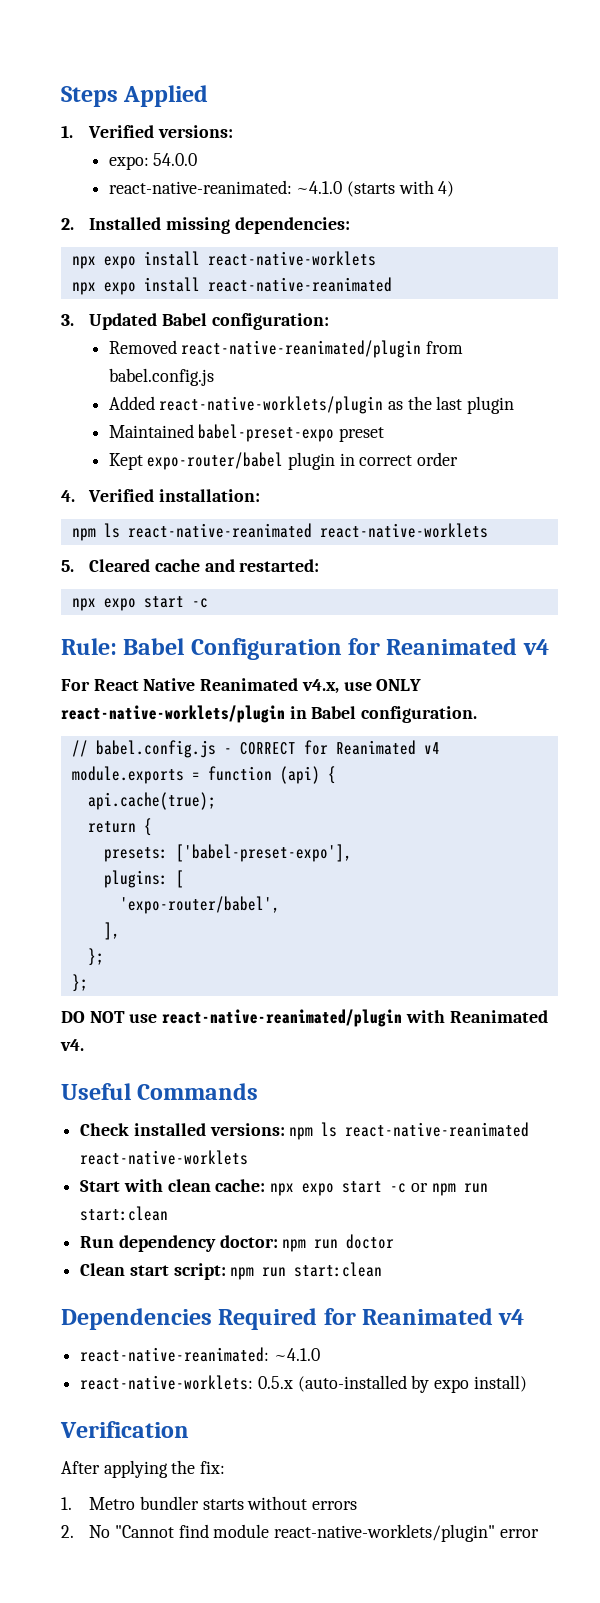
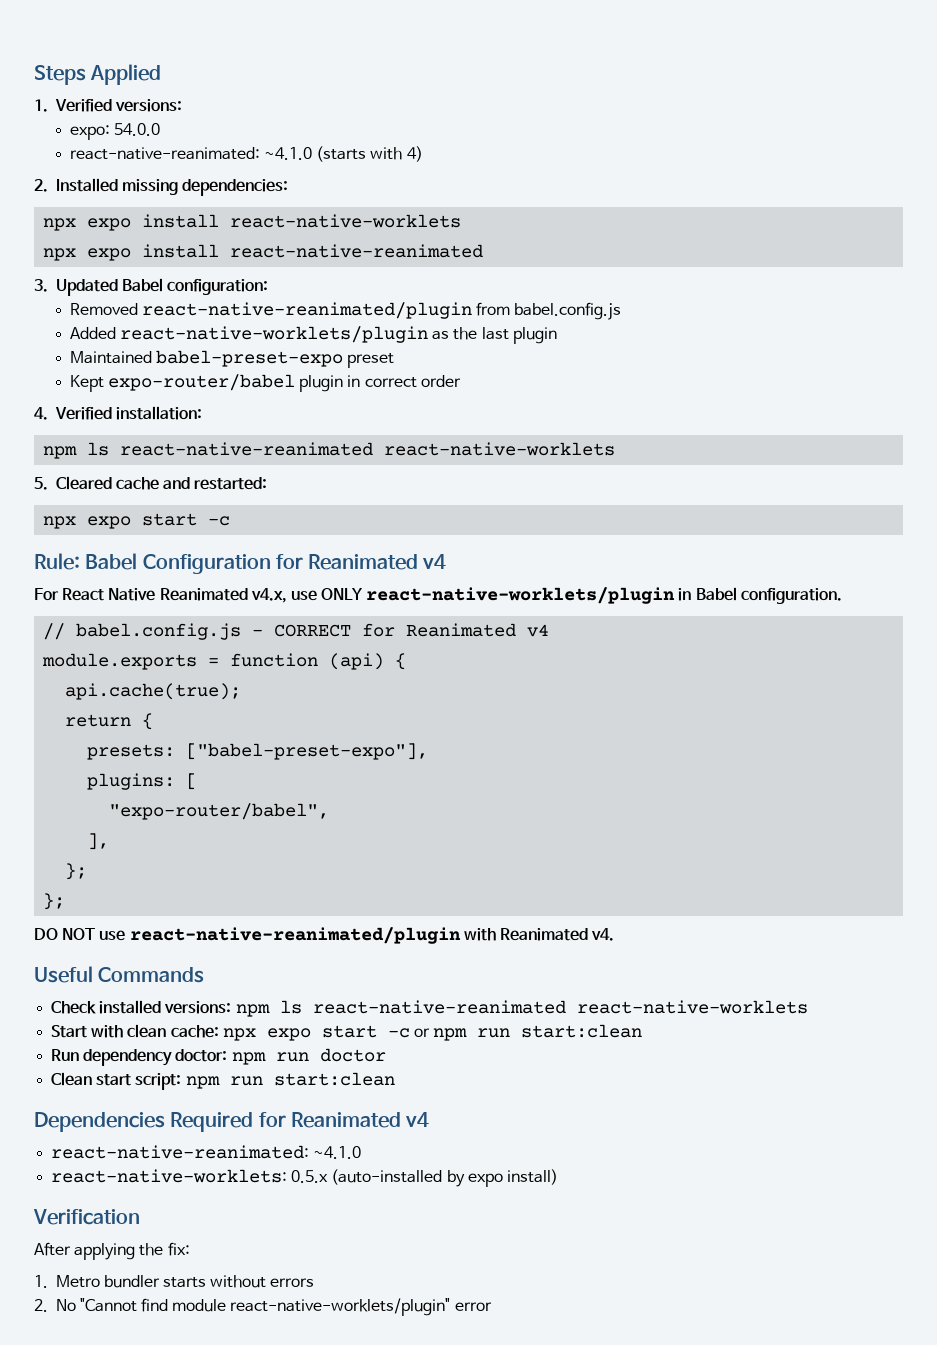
- presets: ['babel-preset-expo'],
+ presets: ["babel-preset-expo"],
- 'expo-router/babel',
+ "expo-router/babel",

